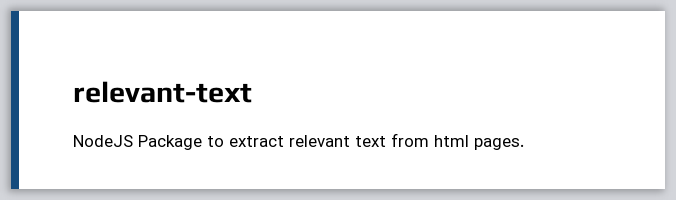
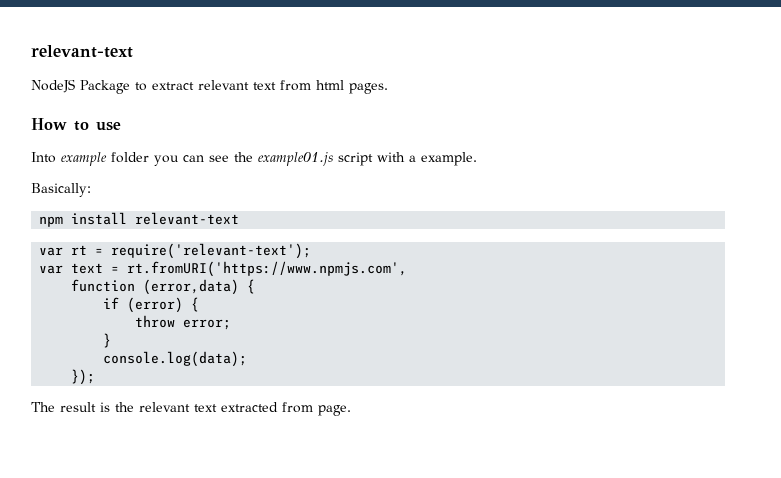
+ How to use
+ Into example folder you can see the example01.js script with a example.
+ Basically:
+ npm install relevant-text
+ var rt = require('relevant-text');
+ var text = rt.fromURI('https://www.npmjs.com',
+ function (error,data) {
+ if (error) {
+ throw error;
+ }
+ console.log(data);
+ });
+ The result is the relevant text extracted from page.

